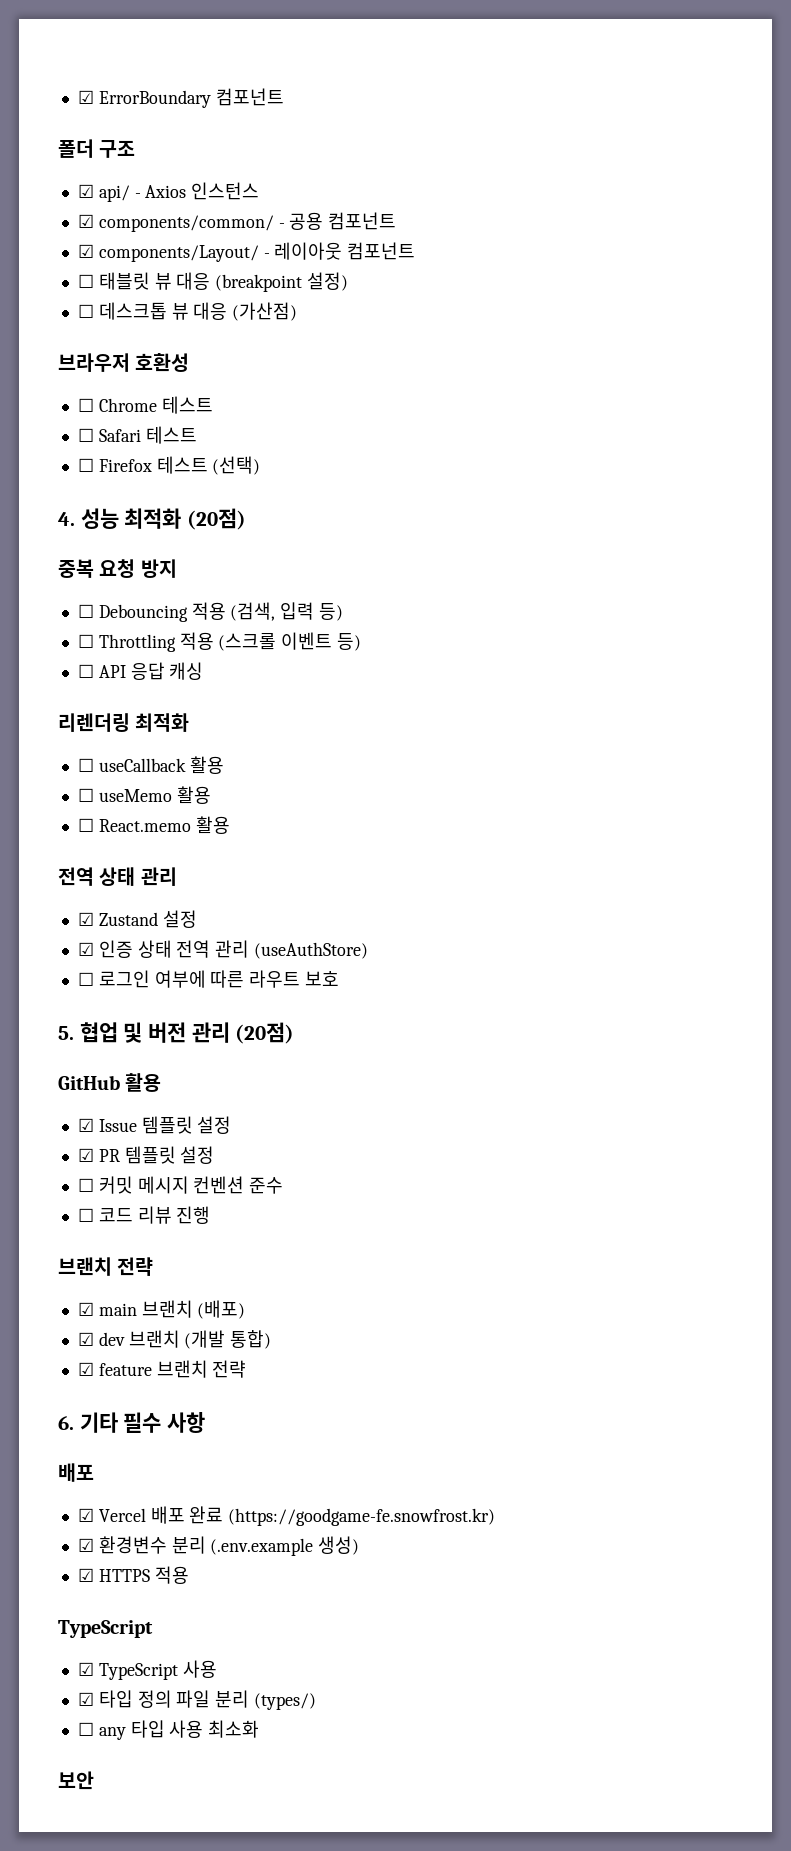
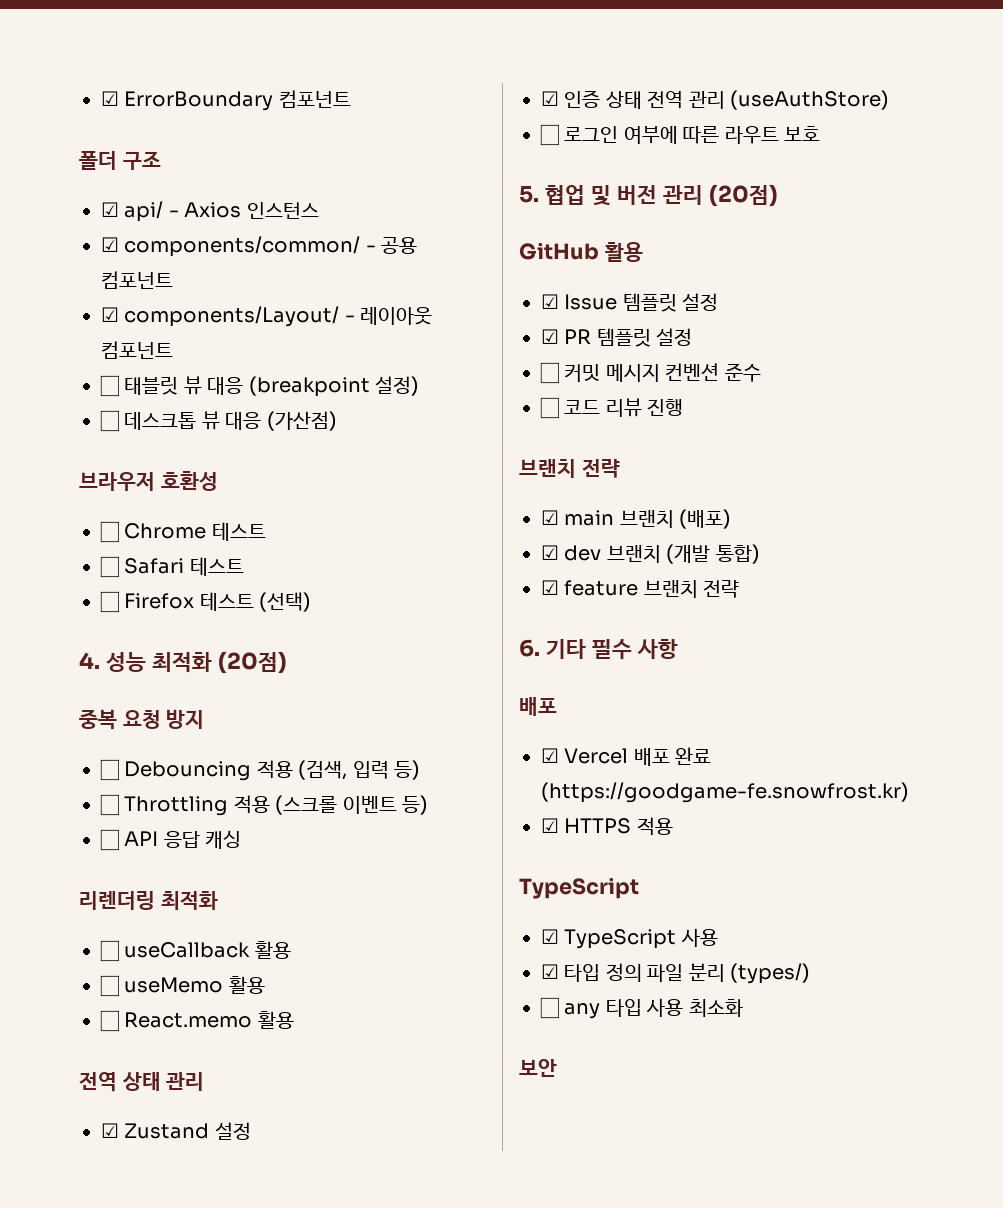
- ☑ 환경변수 분리 (.env.example 생성)

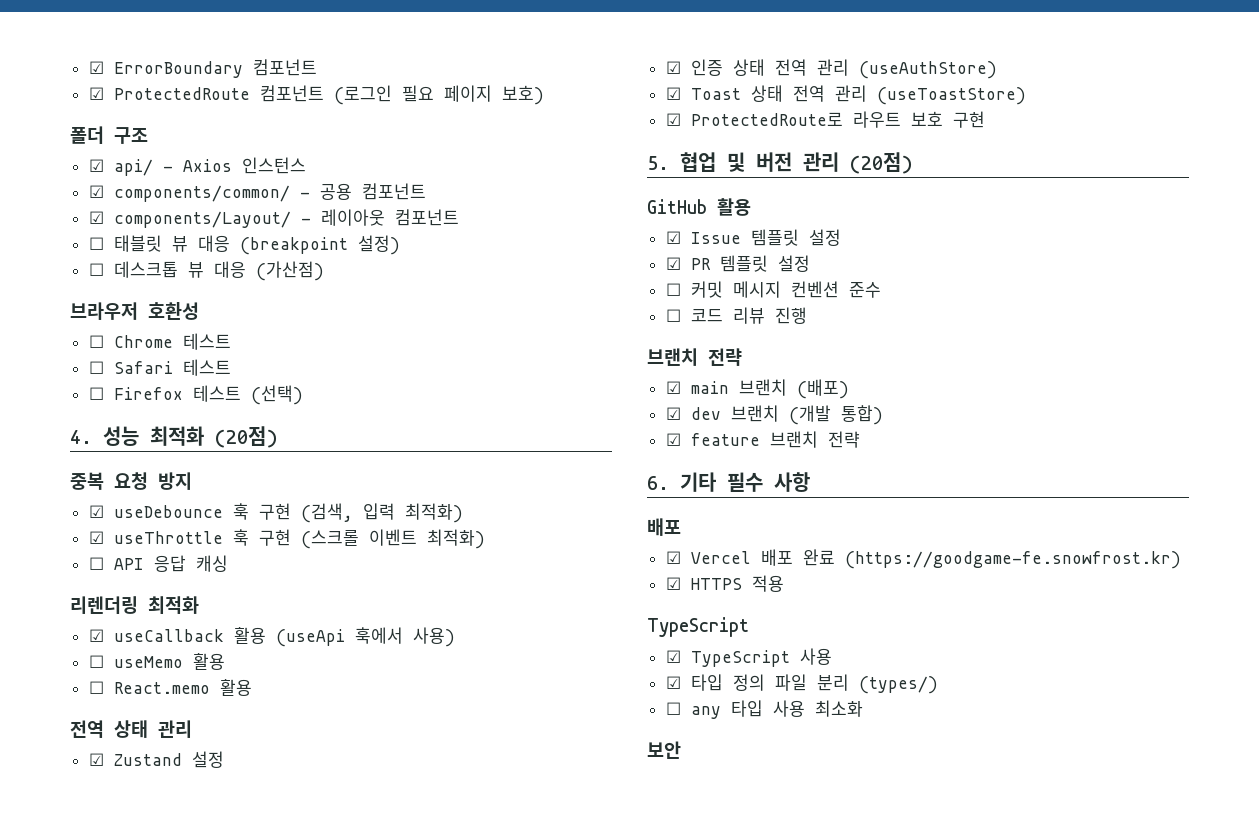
+ ☑ ProtectedRoute 컴포넌트 (로그인 필요 페이지 보호)
- ☐ Debouncing 적용 (검색, 입력 등)
- ☐ Throttling 적용 (스크롤 이벤트 등)
+ ☑ useDebounce 훅 구현 (검색, 입력 최적화)
+ ☑ useThrottle 훅 구현 (스크롤 이벤트 최적화)
- ☐ useCallback 활용
+ ☑ useCallback 활용 (useApi 훅에서 사용)
- ☐ 로그인 여부에 따른 라우트 보호
+ ☑ Toast 상태 전역 관리 (useToastStore)
+ ☑ ProtectedRoute로 라우트 보호 구현

